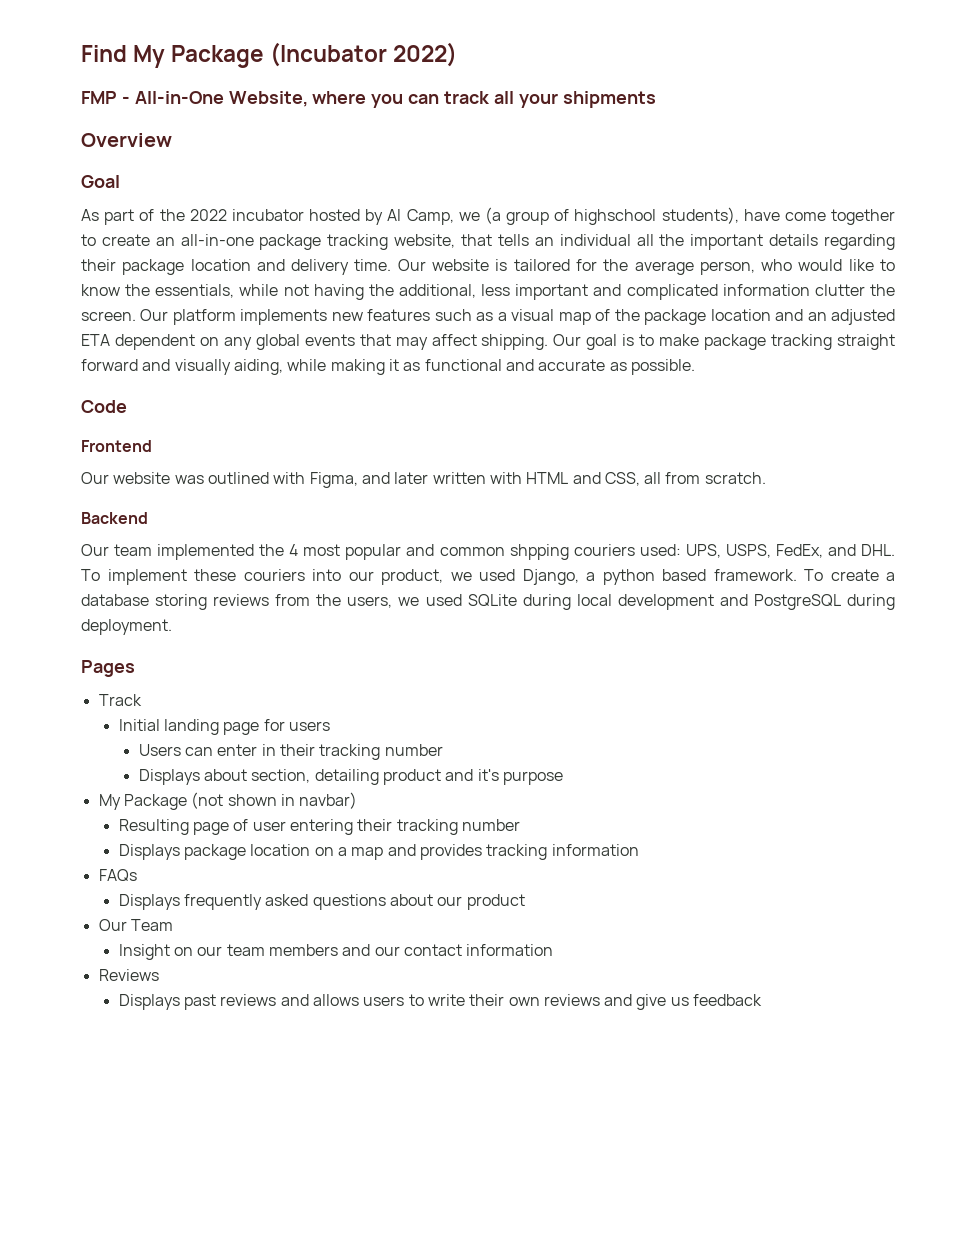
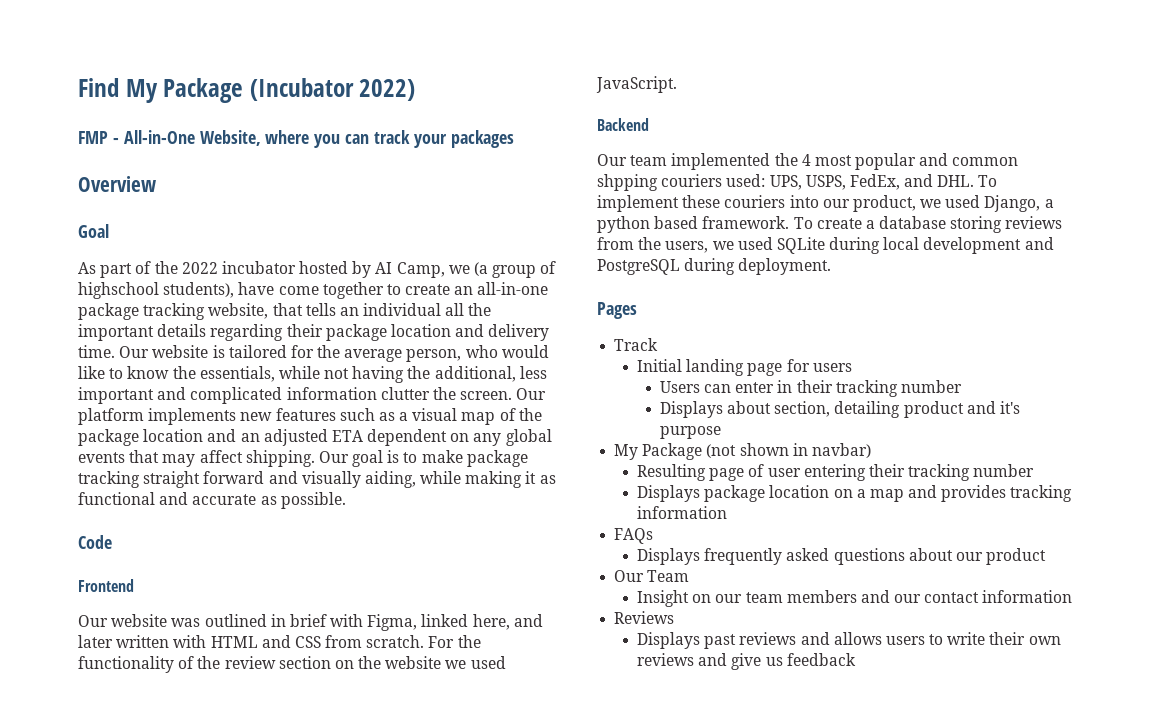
- FMP - All-in-One Website, where you can track all your shipments
+ FMP - All-in-One Website, where you can track your packages
- Our website was outlined with Figma, and later written with HTML and CSS, all from scratch.
+ Our website was outlined in brief with Figma, linked here, and later written with HTML and CSS from scratch. For the functionality of the review section on the website we used JavaScript.

